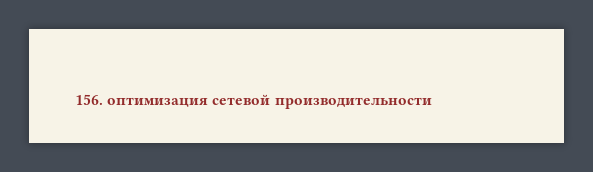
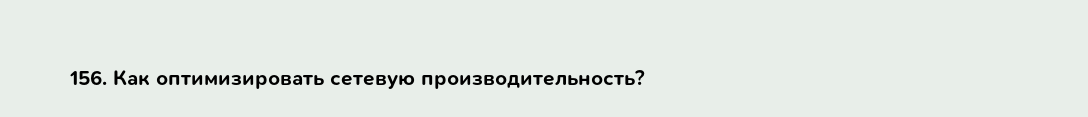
- 156. оптимизация сетевой производительности
+ 156. Как оптимизировать сетевую производительность?

